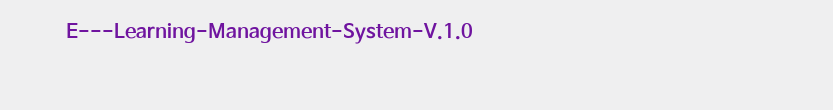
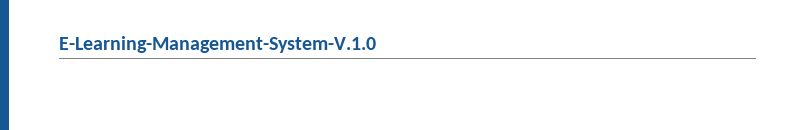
- E---Learning-Management-System-V.1.0
+ E-Learning-Management-System-V.1.0

